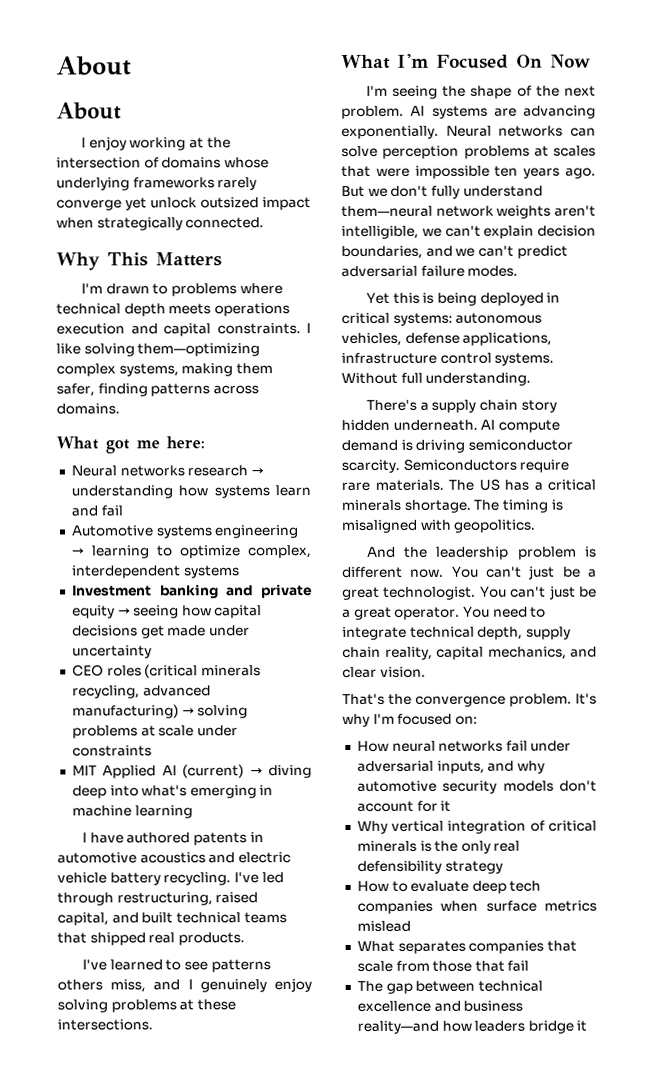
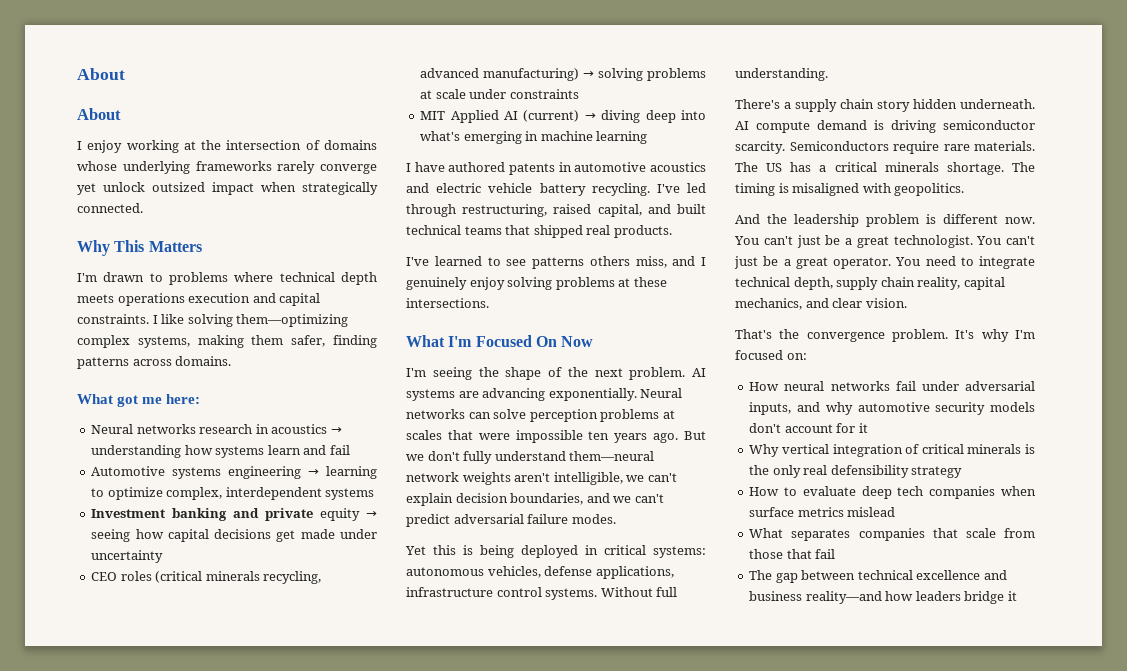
- Neural networks research → understanding how systems learn and fail
+ Neural networks research in acoustics → understanding how systems learn and fail

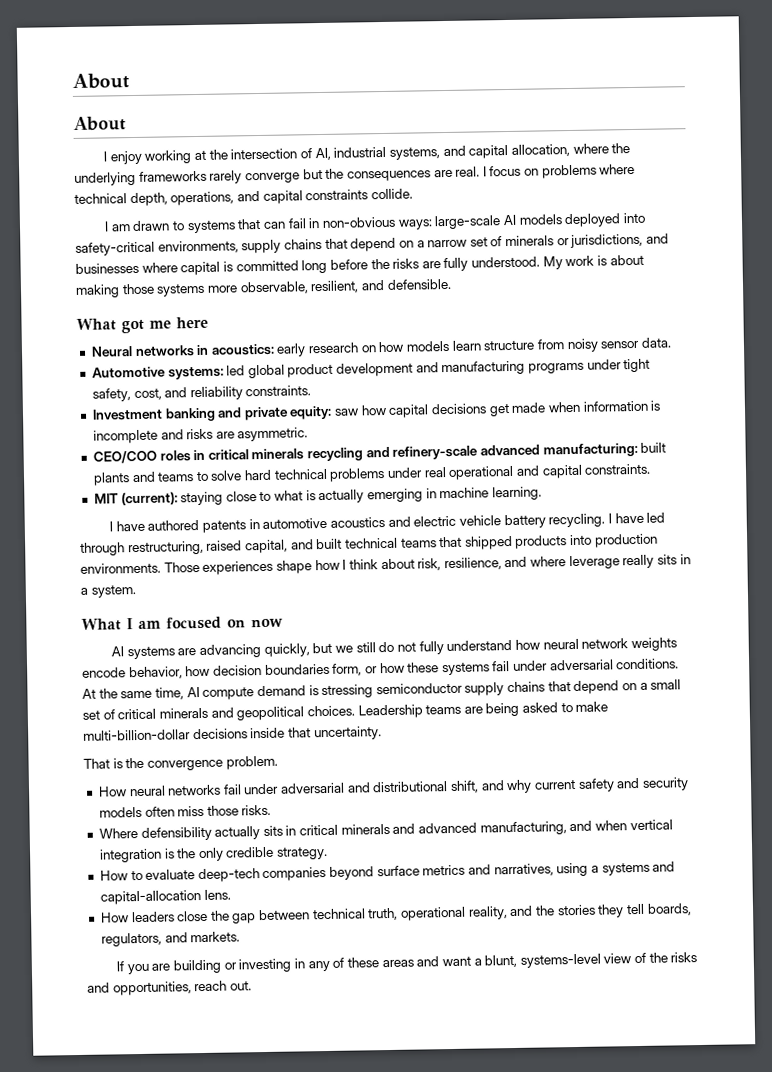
- I enjoy working at the intersection of domains whose underlying frameworks rarely converge yet unlock outsized impact when strategically connected.
- Why This Matters
- I'm drawn to problems where technical depth meets operations execution and capital constraints. I like solving them—optimizing complex systems, making them safer, finding patterns across domains.
+ I enjoy working at the intersection of AI, industrial systems, and capital allocation, where the underlying frameworks rarely converge but the consequences are real. I focus on problems where technical depth, operations, and capital constraints collide.
+ I am drawn to systems that can fail in non-obvious ways: large-scale AI models deployed into safety-critical environments, supply chains that depend on a narrow set of minerals or jurisdictions, and businesses where capital is committed long before the risks are fully understood. My work is about making those systems more observable, resilient, and defensible.
- What got me here:
- Neural networks research in acoustics → understanding how systems learn and fail
- Automotive systems engineering → learning to optimize complex, interdependent systems
+ What got me here
+ Neural networks in acoustics: early research on how models learn structure from noisy sensor data.
+ Automotive systems: led global product development and manufacturing programs under tight safety, cost, and reliability constraints.
- Investment banking and private equity → seeing how capital decisions get made under uncertainty
- CEO roles (critical minerals recycling, advanced manufacturing) → solving problems at scale under constraints
- MIT Applied AI (current) → diving deep into what's emerging in machine learning
+ Investment banking and private equity: saw how capital decisions get made when information is incomplete and risks are asymmetric.
+ CEO/COO roles in critical minerals recycling and refinery-scale advanced manufacturing: built plants and teams to solve hard technical problems under real operational and capital constraints.
+ MIT (current): staying close to what is actually emerging in machine learning.
- I've led through restructuring, raised capital, and built technical teams that shipped real products.
- I've learned to see patterns others miss, and I genuinely enjoy solving problems at these intersections.
- What I'm Focused On Now
- I'm seeing the shape of the next problem. AI systems are advancing exponentially. Neural networks can solve perception problems at scales that were impossible ten years ago. But we don't fully understand them—neural network weights aren't intelligible, we can't explain decision boundaries, and we can't predict adversarial failure modes.
- Yet this is being deployed in critical systems: autonomous vehicles, defense applications, infrastructure control systems. Without full understanding.
- There's a supply chain story hidden underneath. AI compute demand is driving semiconductor scarcity. Semiconductors require rare materials. The US has a critical minerals shortage. The timing is misaligned with geopolitics.
- And the leadership problem is different now. You can't just be a great technologist. You can't just be a great operator. You need to integrate technical depth, supply chain reality, capital mechanics, and clear vision.
- That's the convergence problem. It's why I'm focused on:
+ I have led through restructuring, raised capital, and built technical teams that shipped products into production environments. Those experiences shape how I think about risk, resilience, and where leverage really sits in a system.
+ What I am focused on now
+ AI systems are advancing quickly, but we still do not fully understand how neural network weights encode behavior, how decision boundaries form, or how these systems fail under adversarial conditions. At the same time, AI compute demand is stressing semiconductor supply chains that depend on a small set of critical minerals and geopolitical choices. Leadership teams are being asked to make multi-billion-dollar decisions inside that uncertainty.
+ That is the convergence problem.
- How neural networks fail under adversarial inputs, and why automotive security models don't account for it
- Why vertical integration of critical minerals is the only real defensibility strategy
- How to evaluate deep tech companies when surface metrics mislead
- What separates companies that scale from those that fail
- The gap between technical excellence and business reality—and how leaders bridge it
+ How neural networks fail under adversarial and distributional shift, and why current safety and security models often miss those risks.
+ Where defensibility actually sits in critical minerals and advanced manufacturing, and when vertical integration is the only credible strategy.
+ How to evaluate deep-tech companies beyond surface metrics and narratives, using a systems and capital-allocation lens.
+ How leaders close the gap between technical truth, operational reality, and the stories they tell boards, regulators, and markets.
+ If you are building or investing in any of these areas and want a blunt, systems-level view of the risks and opportunities, reach out.

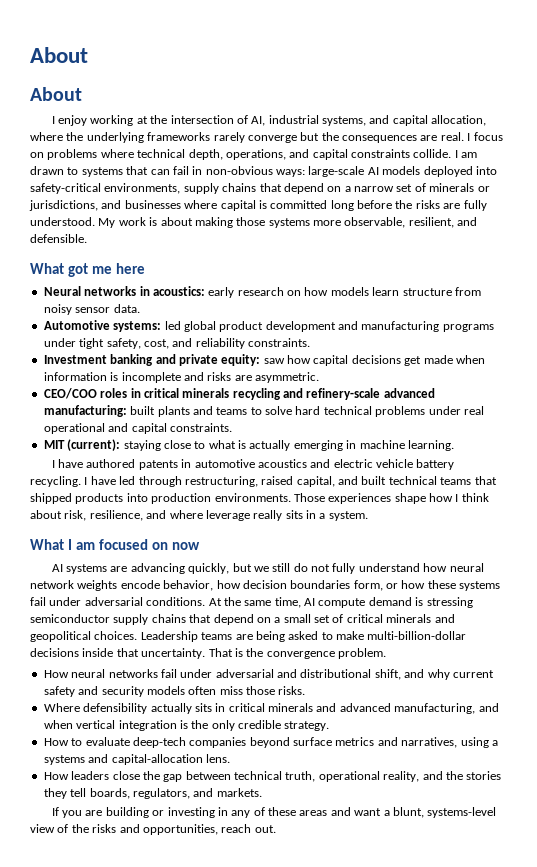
- I focus on problems where technical depth, operations, and capital constraints collide.
- I am drawn to systems that can fail in non-obvious ways: large-scale AI models deployed into safety-critical environments, supply chains that depend on a narrow set of minerals or jurisdictions, and businesses where capital is committed long before the risks are fully understood.
+ I focus on problems where technical depth, operations, and capital constraints collide. I am drawn to systems that can fail in non-obvious ways: large-scale AI models deployed into safety-critical environments, supply chains that depend on a narrow set of minerals or jurisdictions, and businesses where capital is committed long before the risks are fully understood.
- Leadership teams are being asked to make multi-billion-dollar decisions inside that uncertainty.
- That is the convergence problem.
+ Leadership teams are being asked to make multi-billion-dollar decisions inside that uncertainty. That is the convergence problem.

